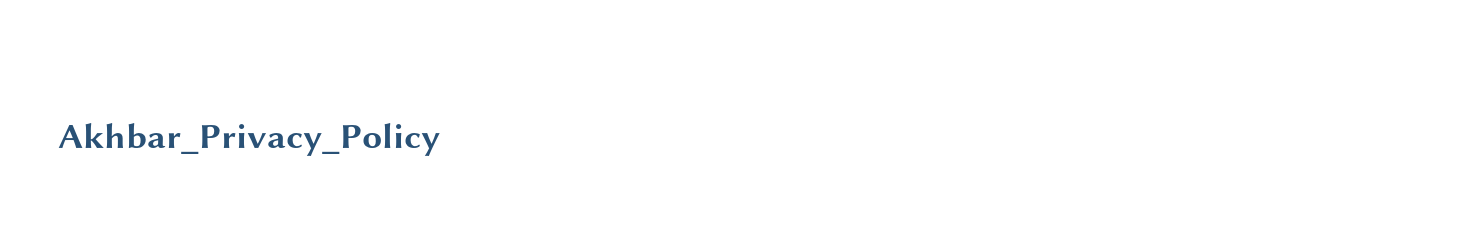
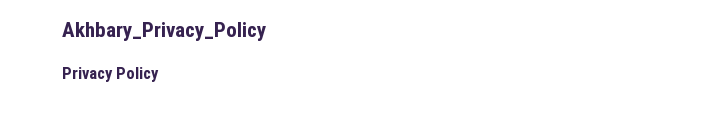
- Akhbar_Privacy_Policy
+ Akhbary_Privacy_Policy
+ Privacy Policy

